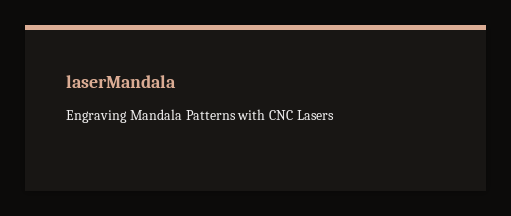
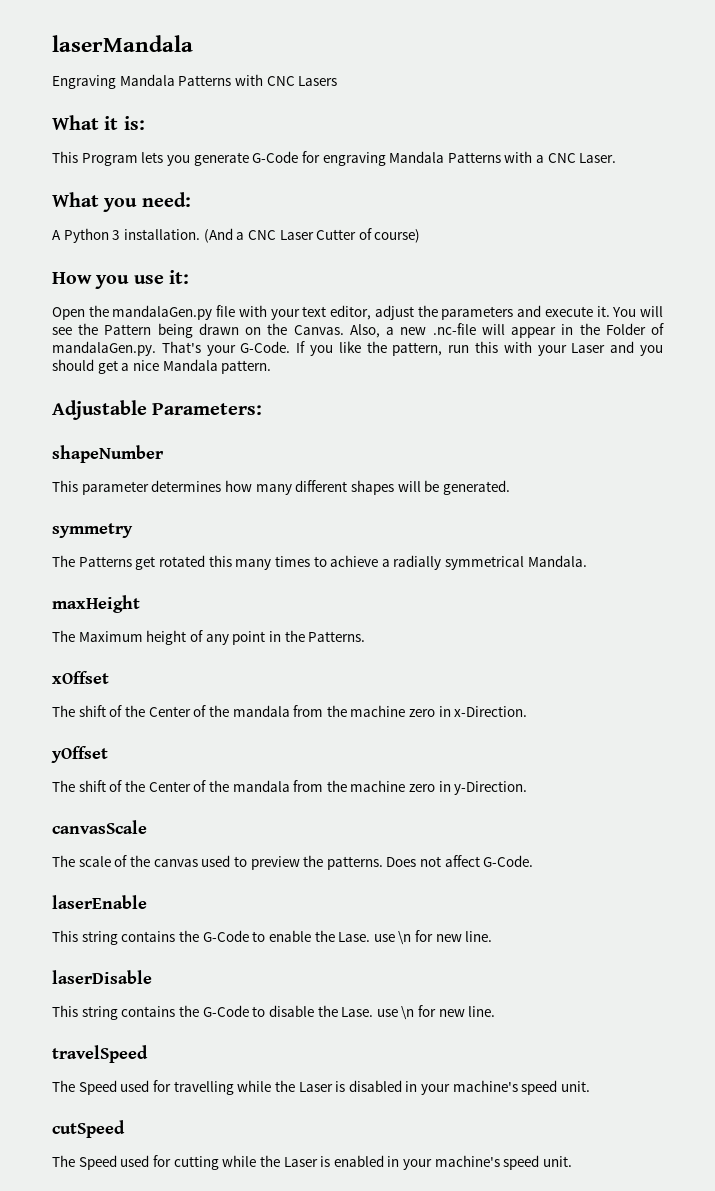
+ What it is:
+ This Program lets you generate G-Code for engraving Mandala Patterns with a CNC Laser.
+ What you need:
+ A Python 3 installation. (And a CNC Laser Cutter of course)
+ How you use it:
+ Open the mandalaGen.py file with your text editor, adjust the parameters and execute it. You will see the Pattern being drawn on the Canvas. Also, a new .nc-file will appear in the Folder of mandalaGen.py. That's your G-Code. If you like the pattern, run this with your Laser and you should get a nice Mandala pattern.
+ Adjustable Parameters:
+ shapeNumber
+ This parameter determines how many different shapes will be generated.
+ symmetry
+ The Patterns get rotated this many times to achieve a radially symmetrical Mandala.
+ maxHeight
+ The Maximum height of any point in the Patterns.
+ xOffset
+ The shift of the Center of the mandala from the machine zero in x-Direction.
+ yOffset
+ The shift of the Center of the mandala from the machine zero in y-Direction.
+ canvasScale
+ The scale of the canvas used to preview the patterns. Does not affect G-Code.
+ laserEnable
+ This string contains the G-Code to enable the Lase. use \n for new line.
+ laserDisable
+ This string contains the G-Code to disable the Lase. use \n for new line.
+ travelSpeed
+ The Speed used for travelling while the Laser is disabled in your machine's speed unit.
+ cutSpeed
+ The Speed used for cutting while the Laser is enabled in your machine's speed unit.

